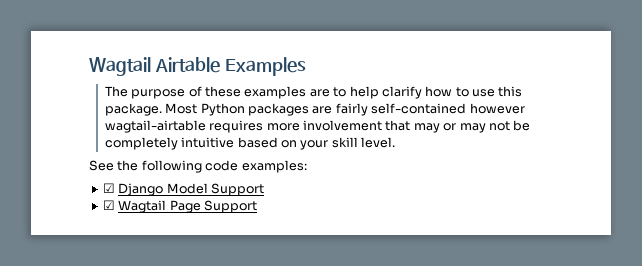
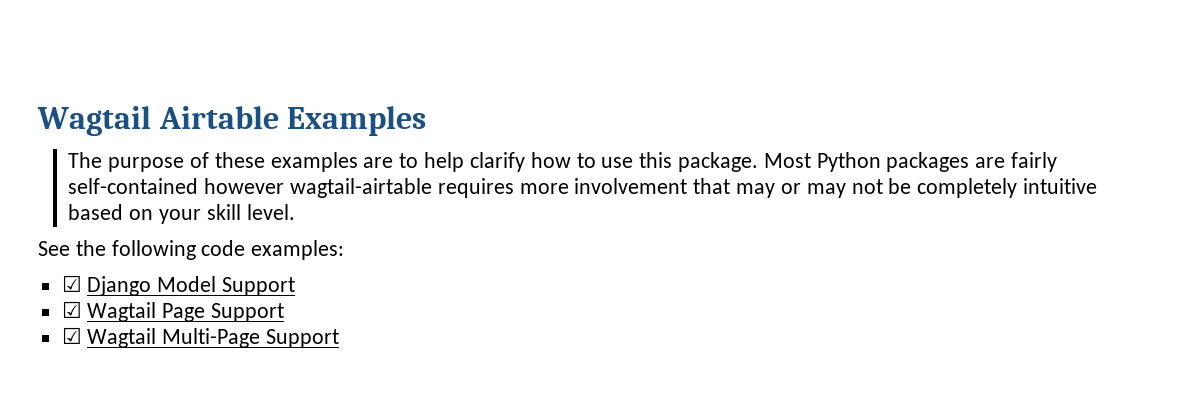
+ ☑ Wagtail Multi-Page Support

